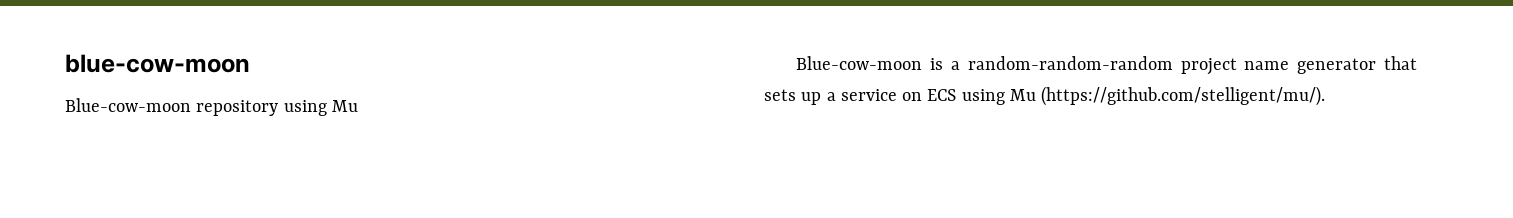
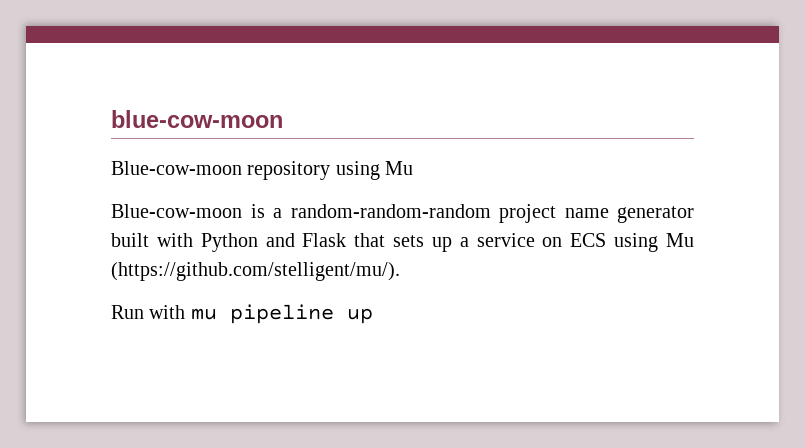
- Blue-cow-moon is a random-random-random project name generator that sets up a service on ECS using Mu (https://github.com/stelligent/mu/).
+ Blue-cow-moon is a random-random-random project name generator built with Python and Flask that sets up a service on ECS using Mu (https://github.com/stelligent/mu/).
+ Run with mu pipeline up

